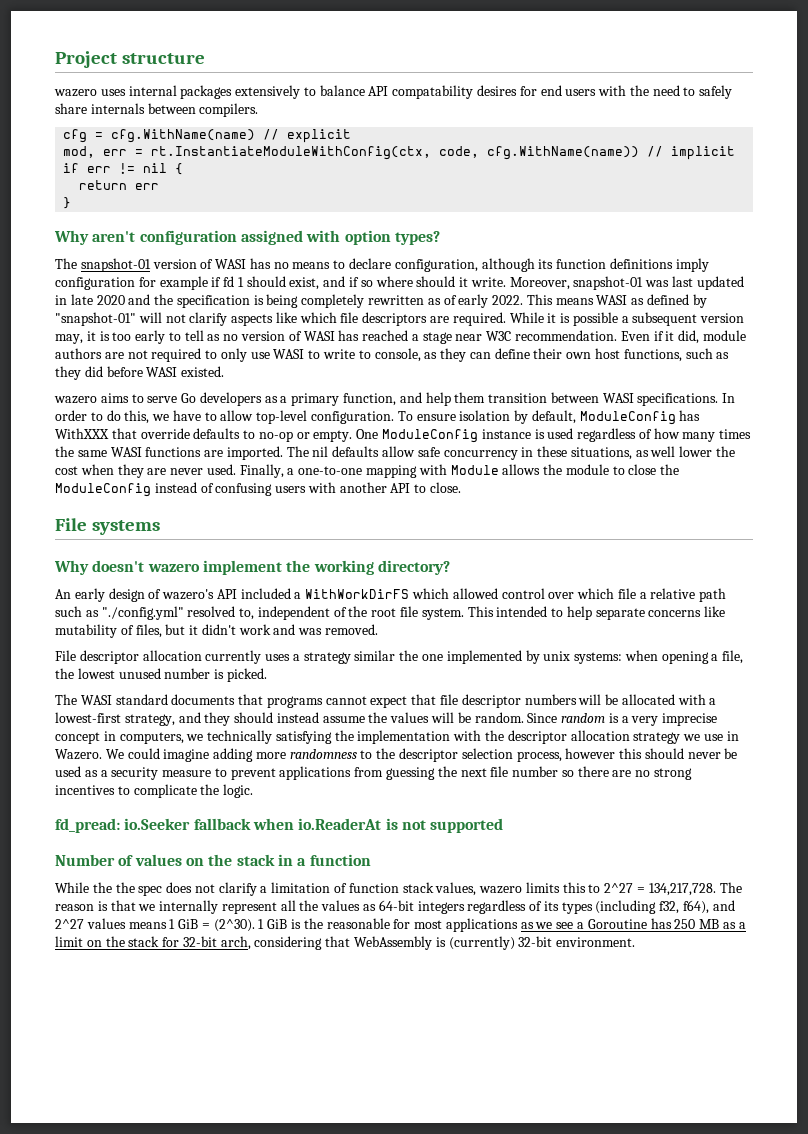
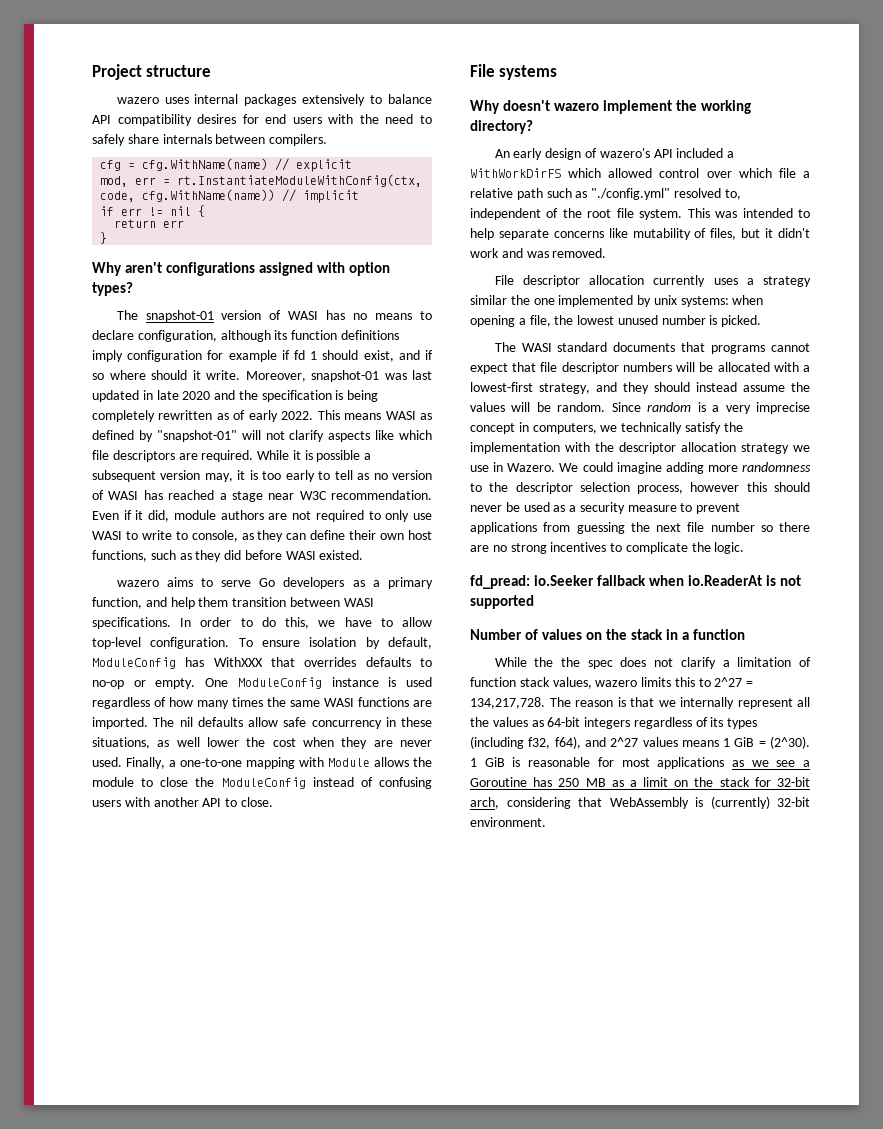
- wazero uses internal packages extensively to balance API compatability desires for end users with the need to safely share internals between compilers.
+ wazero uses internal packages extensively to balance API compatibility desires for end users with the need to safely share internals between compilers.
- Why aren't configuration assigned with option types?
+ Why aren't configurations assigned with option types?
- To ensure isolation by default, ModuleConfig has WithXXX that override defaults to no-op or empty.
+ To ensure isolation by default, ModuleConfig has WithXXX that overrides defaults to no-op or empty.
- This intended to help separate concerns like mutability of files, but it didn't work and was removed.
+ This was intended to help separate concerns like mutability of files, but it didn't work and was removed.
- Since random is a very imprecise concept in computers, we technically satisfying the implementation with the descriptor allocation strategy we use in Wazero.
+ Since random is a very imprecise concept in computers, we technically satisfy the implementation with the descriptor allocation strategy we use in Wazero.
- 1 GiB is the reasonable for most applications as we see a Goroutine has 250 MB as a limit on the stack for 32-bit arch, considering that WebAssembly is (currently) 32-bit environment.
+ 1 GiB is reasonable for most applications as we see a Goroutine has 250 MB as a limit on the stack for 32-bit arch, considering that WebAssembly is (currently) 32-bit environment.

